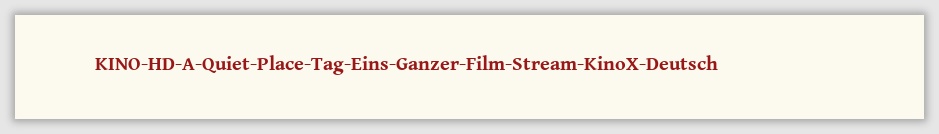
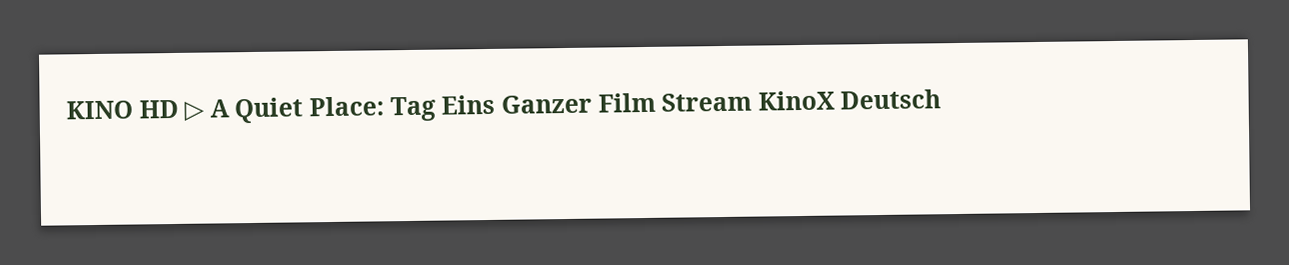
- KINO-HD-A-Quiet-Place-Tag-Eins-Ganzer-Film-Stream-KinoX-Deutsch
+ KINO HD ▷ A Quiet Place: Tag Eins Ganzer Film Stream KinoX Deutsch

